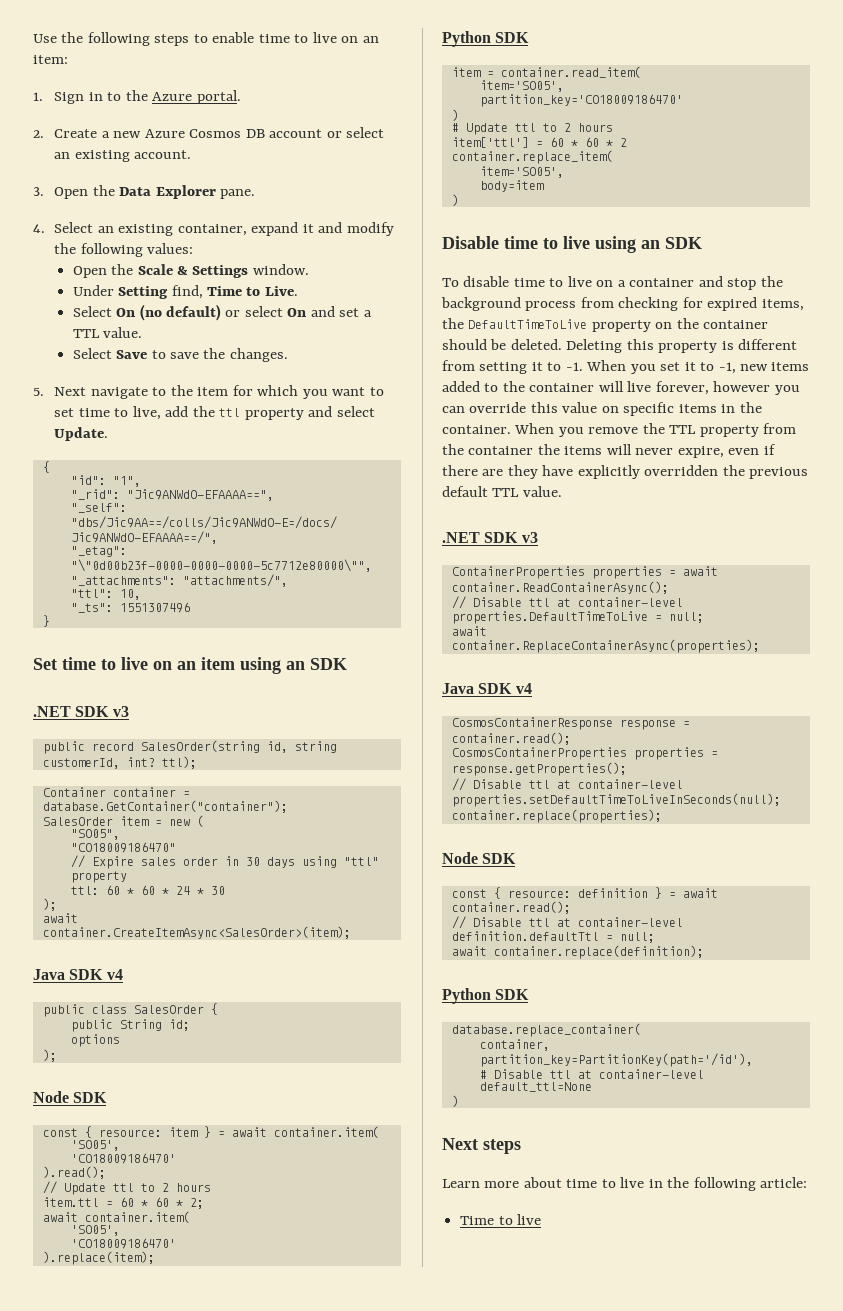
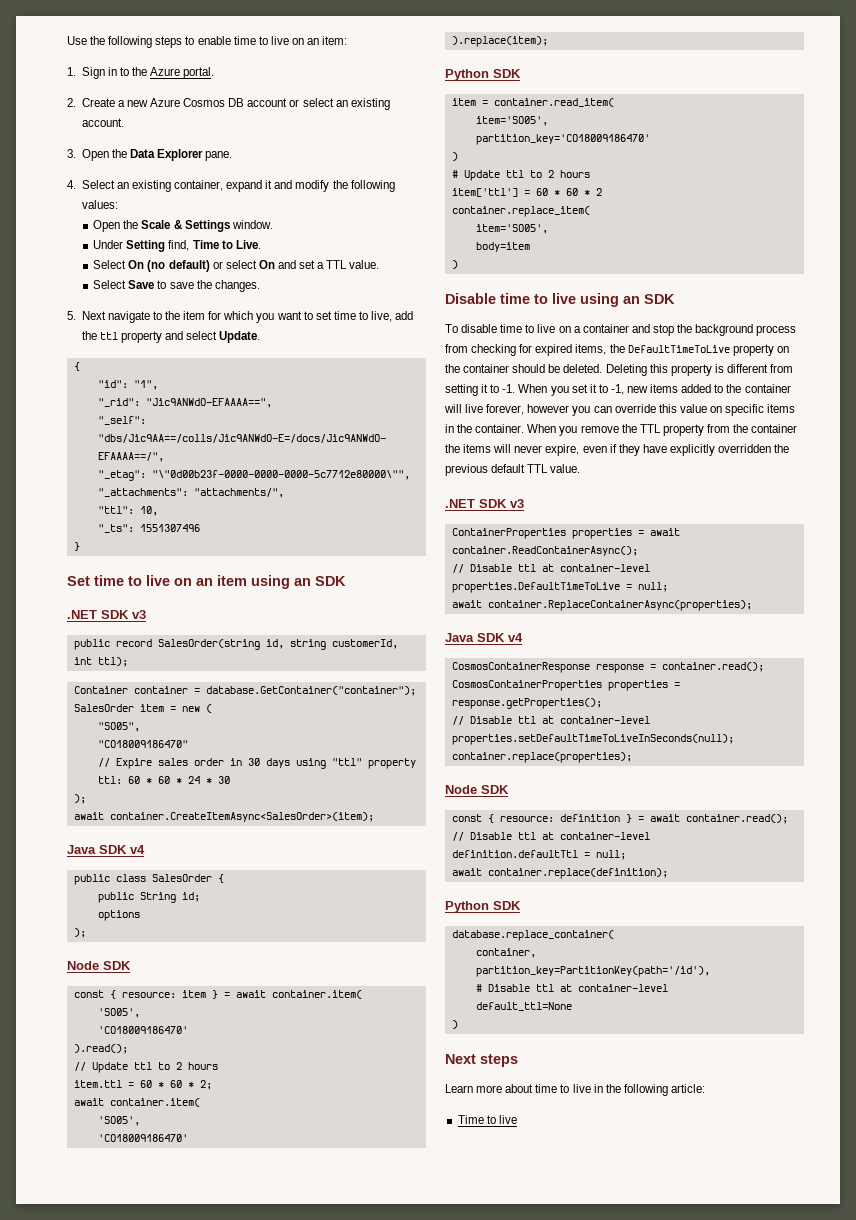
- public record SalesOrder(string id, string customerId, int? ttl);
+ public record SalesOrder(string id, string customerId, int ttl);
- When you remove the TTL property from the container the items will never expire, even if there are they have explicitly overridden the previous default TTL value.
+ When you remove the TTL property from the container the items will never expire, even if they have explicitly overridden the previous default TTL value.

